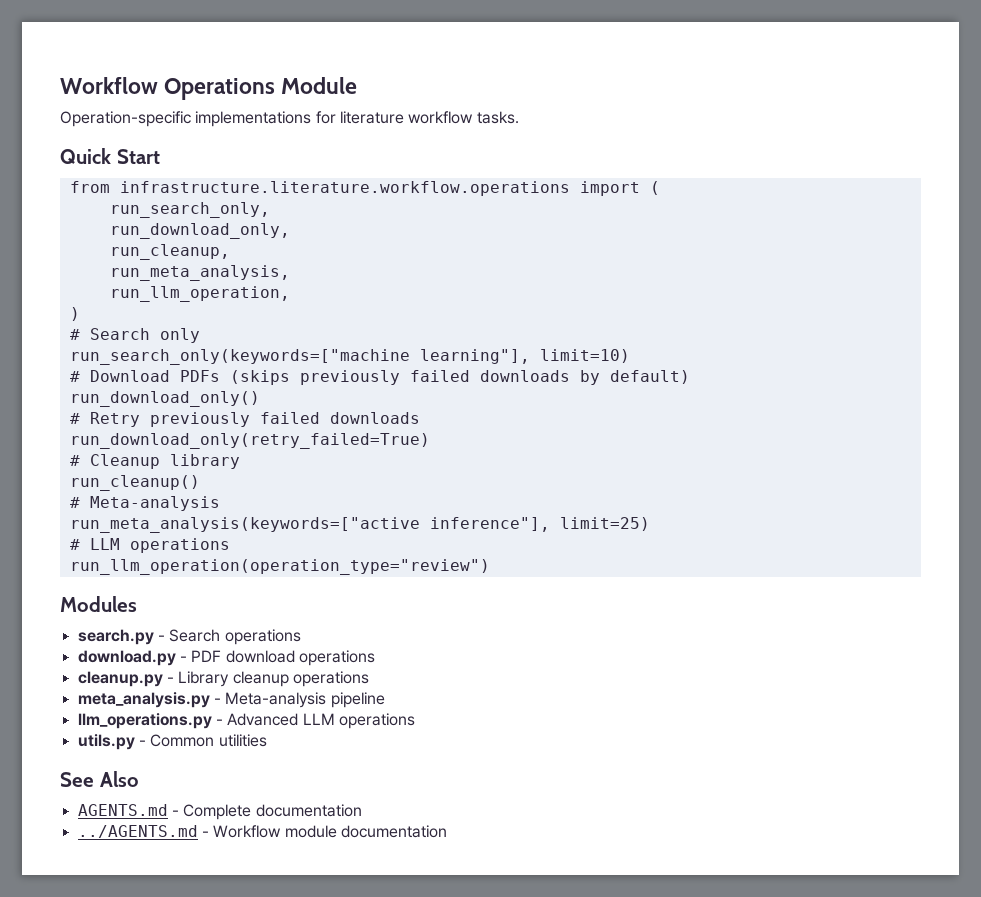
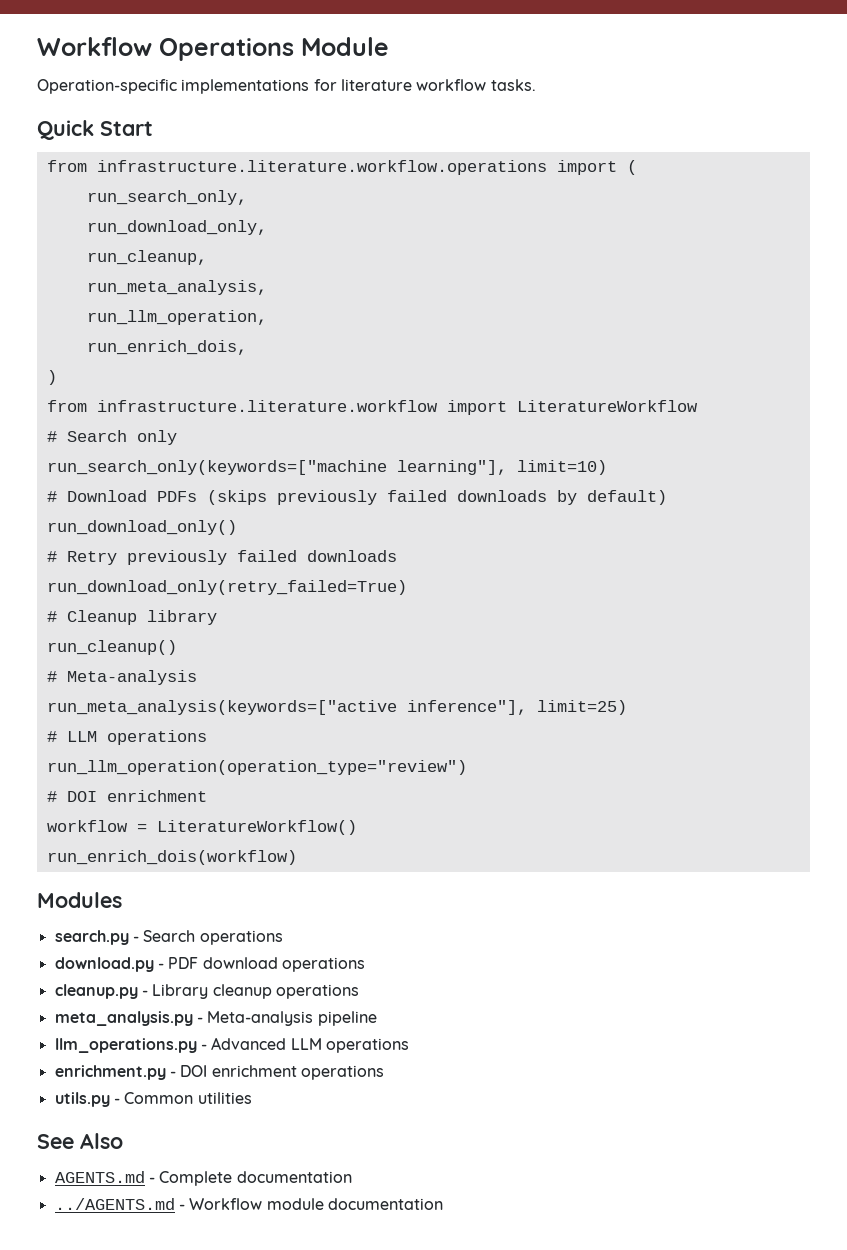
+ run_enrich_dois,
+ from infrastructure.literature.workflow import LiteratureWorkflow
+ # DOI enrichment
+ workflow = LiteratureWorkflow()
+ run_enrich_dois(workflow)
+ enrichment.py - DOI enrichment operations

